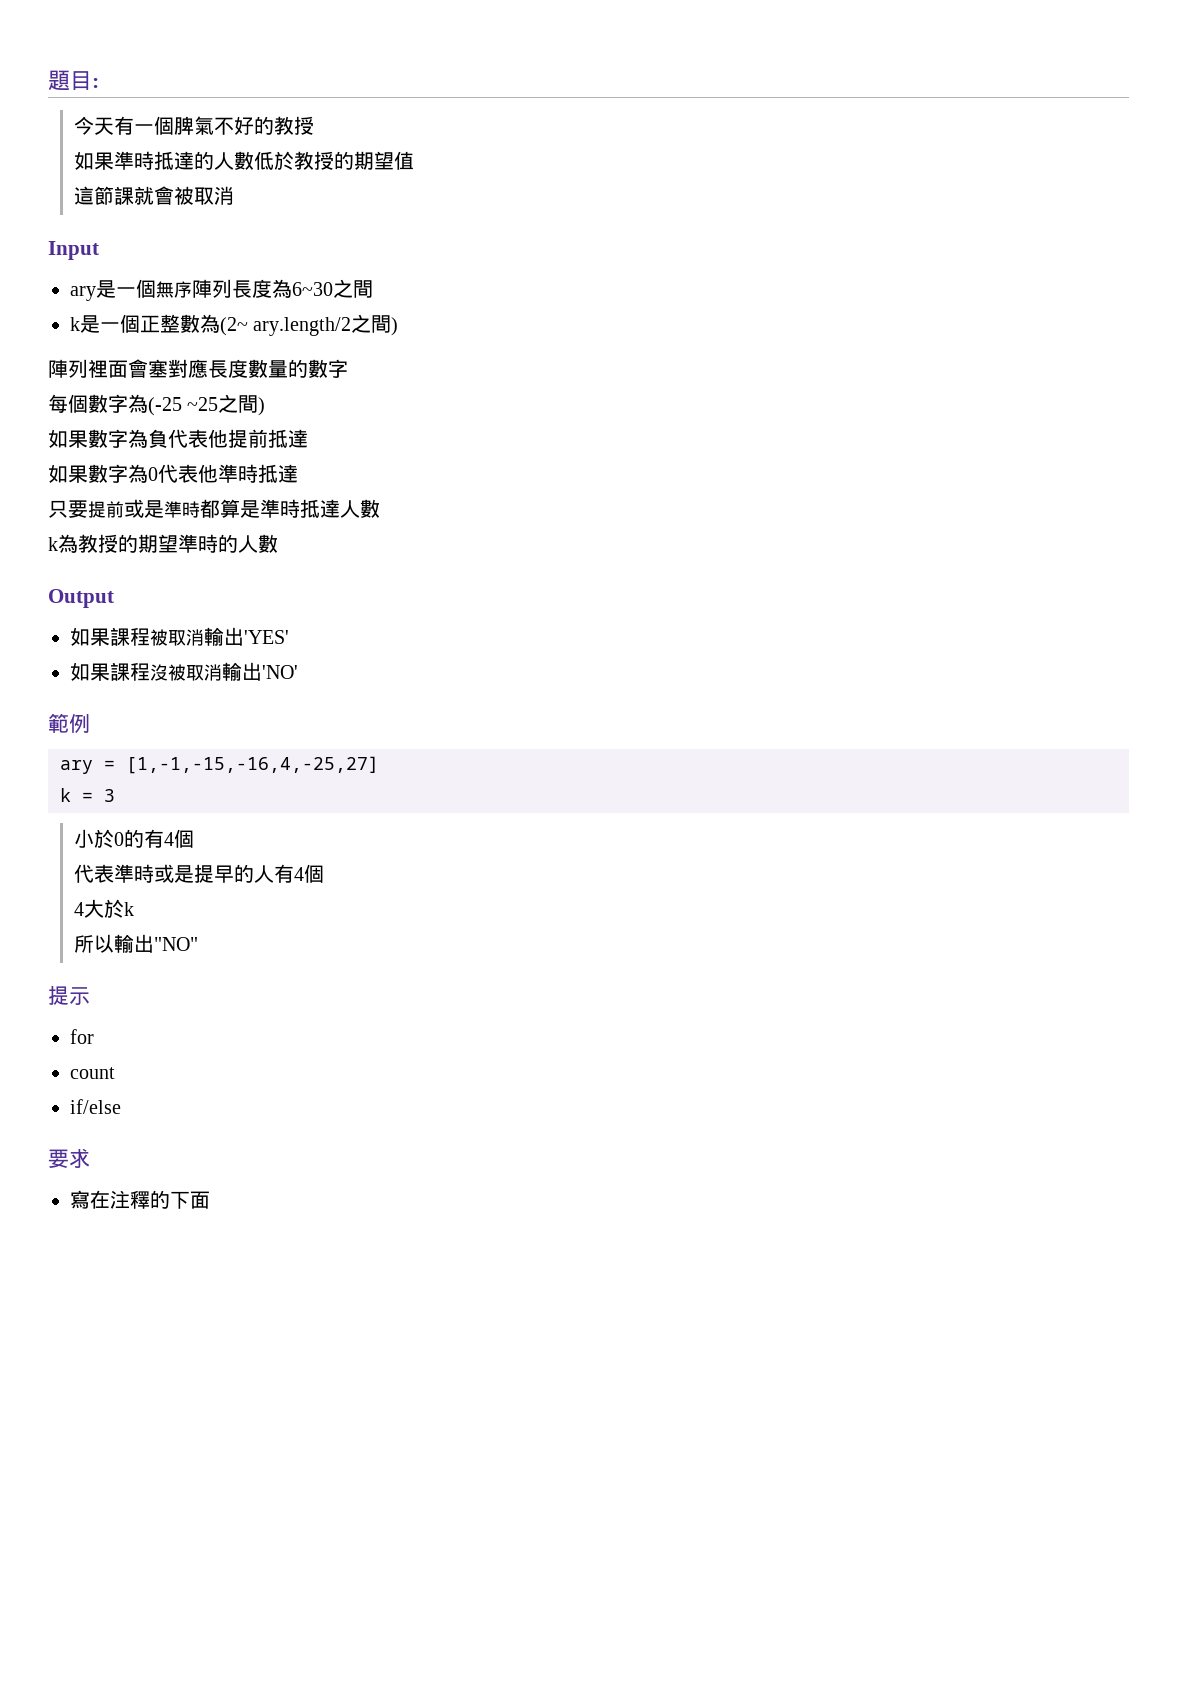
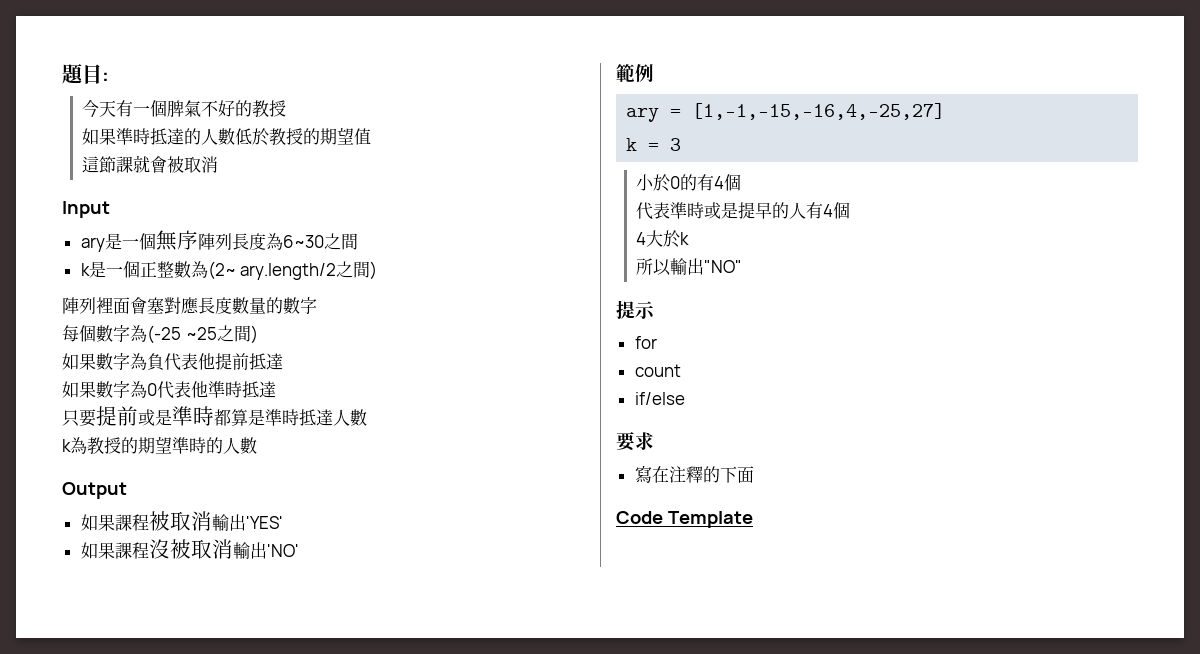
+ Code Template

